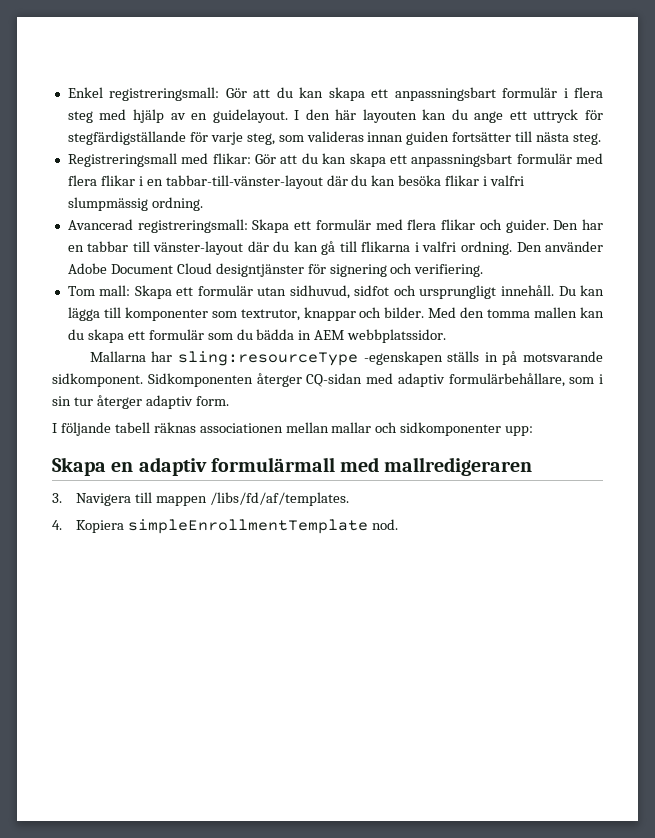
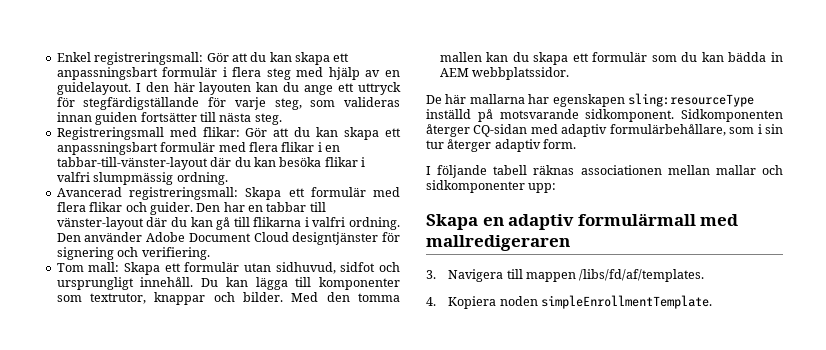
- Med den tomma mallen kan du skapa ett formulär som du bädda in AEM webbplatssidor.
+ Med den tomma mallen kan du skapa ett formulär som du kan bädda in AEM webbplatssidor.
- Mallarna har sling:resourceType -egenskapen ställs in på motsvarande sidkomponent.
+ De här mallarna har egenskapen sling:resourceType inställd på motsvarande sidkomponent.
- 4. Kopiera simpleEnrollmentTemplate nod.
+ 4. Kopiera noden simpleEnrollmentTemplate.

